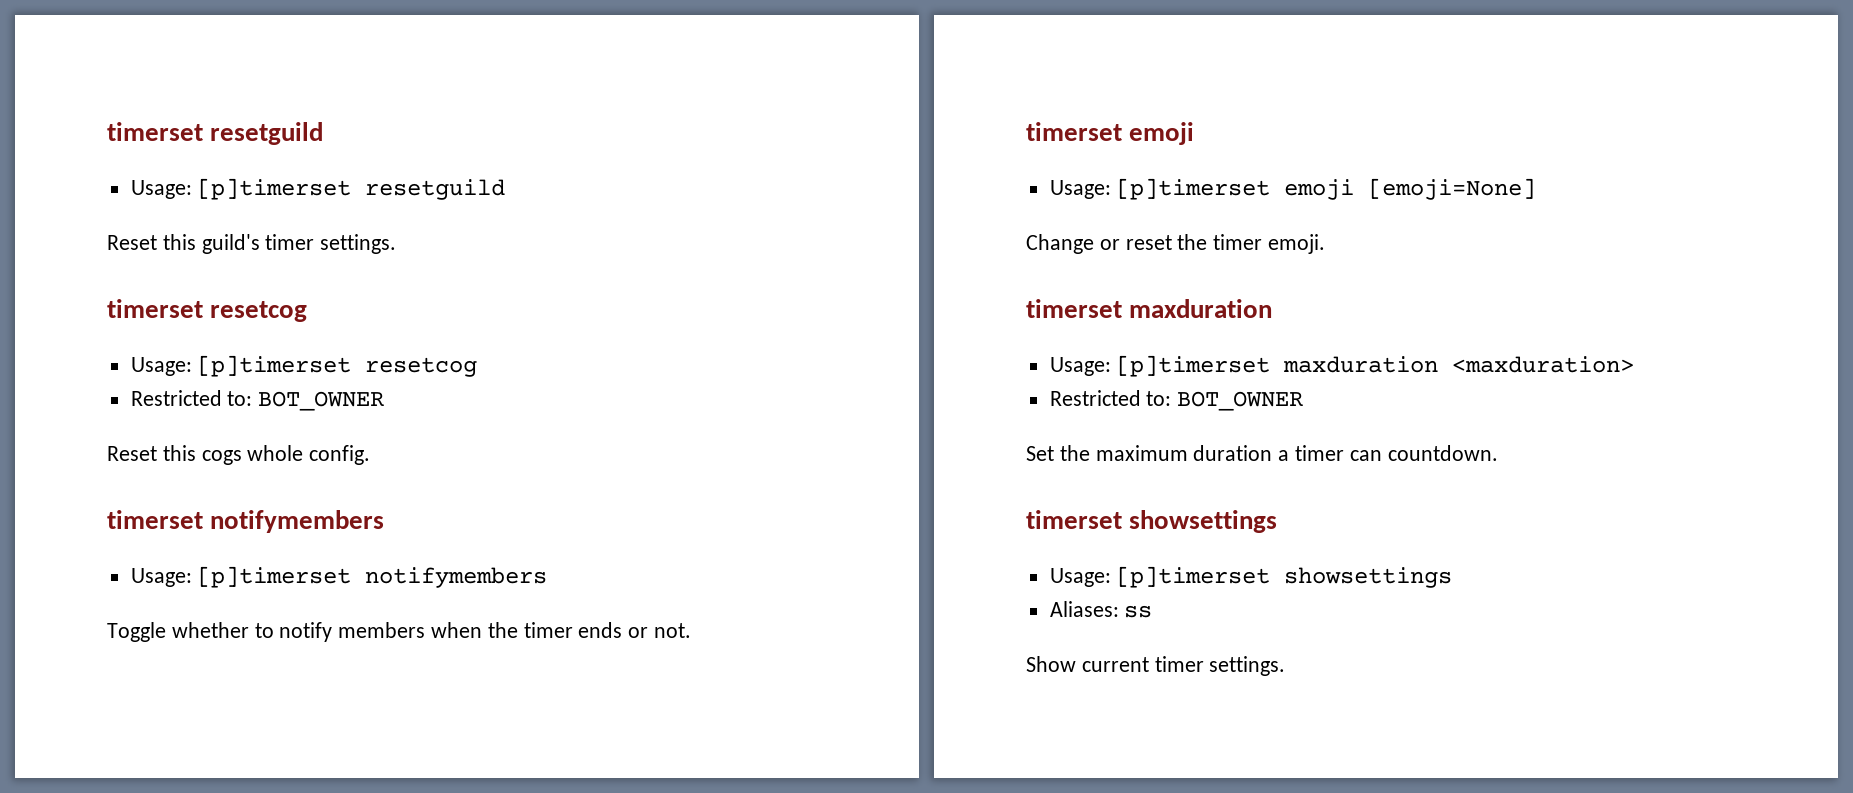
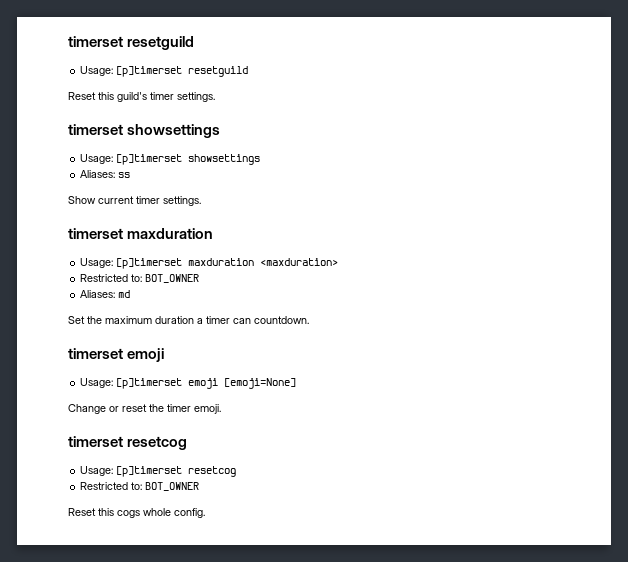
+ timerset showsettings
+ Usage: [p]timerset showsettings
+ Aliases: ss
+ Show current timer settings.
+ timerset maxduration
+ Usage: [p]timerset maxduration <maxduration>
+ Restricted to: BOT_OWNER
+ Aliases: md
+ Set the maximum duration a timer can countdown.
+ timerset emoji
+ Usage: [p]timerset emoji [emoji=None]
+ Change or reset the timer emoji.
- timerset notifymembers
- Usage: [p]timerset notifymembers
- Toggle whether to notify members when the timer ends or not.
- timerset emoji
- Usage: [p]timerset emoji [emoji=None]
- Change or reset the timer emoji.
- timerset maxduration
- Usage: [p]timerset maxduration <maxduration>
- Restricted to: BOT_OWNER
- Set the maximum duration a timer can countdown.
- timerset showsettings
- Usage: [p]timerset showsettings
- Aliases: ss
- Show current timer settings.

